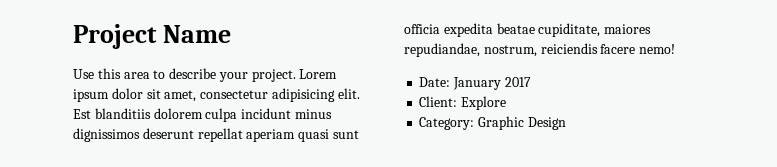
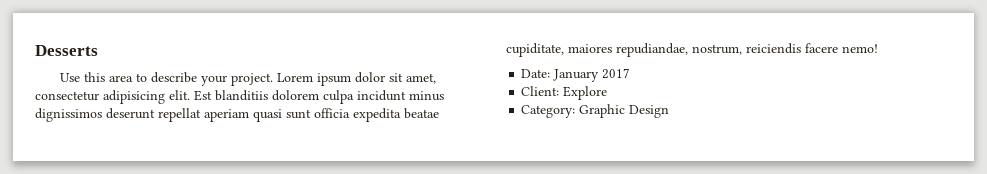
- Project Name
+ Desserts

